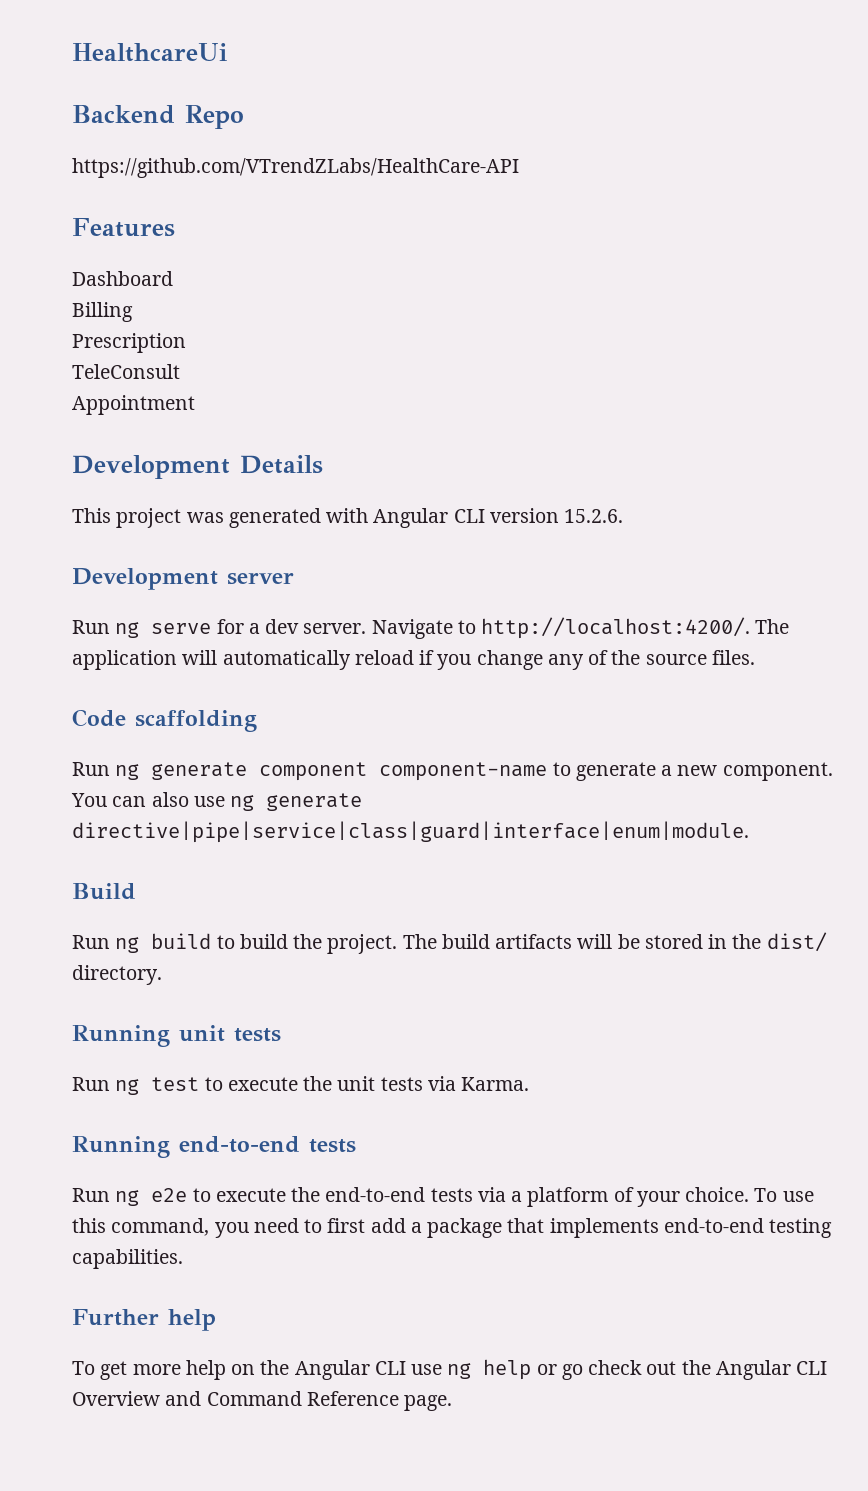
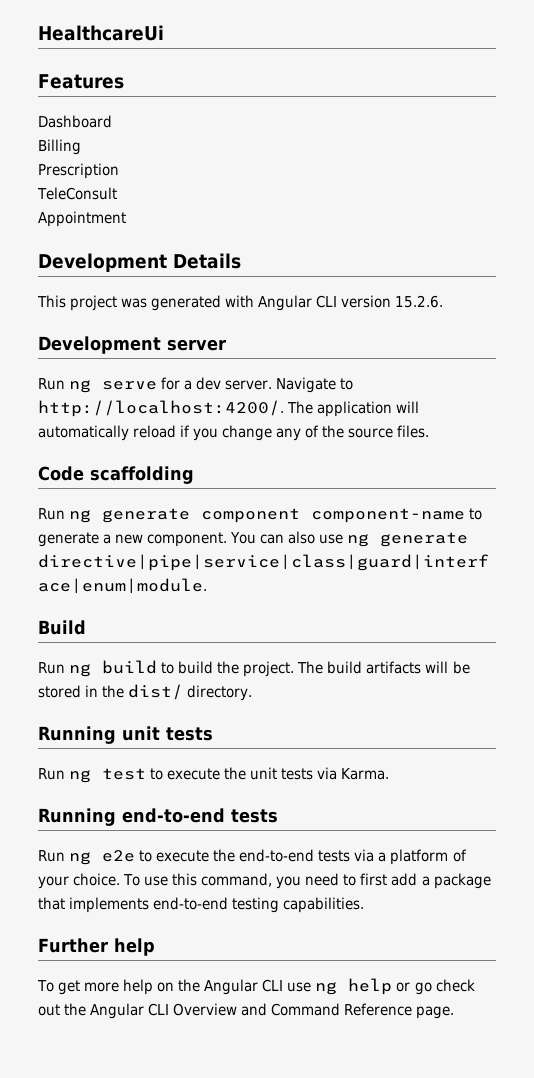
- Backend Repo
- https://github.com/VTrendZLabs/HealthCare-API

